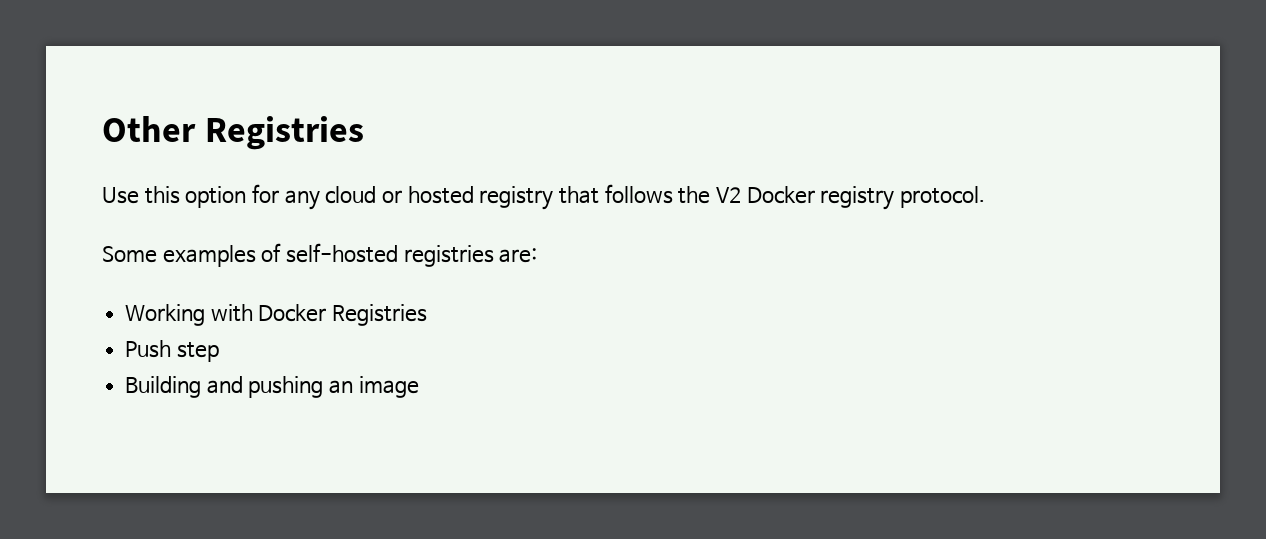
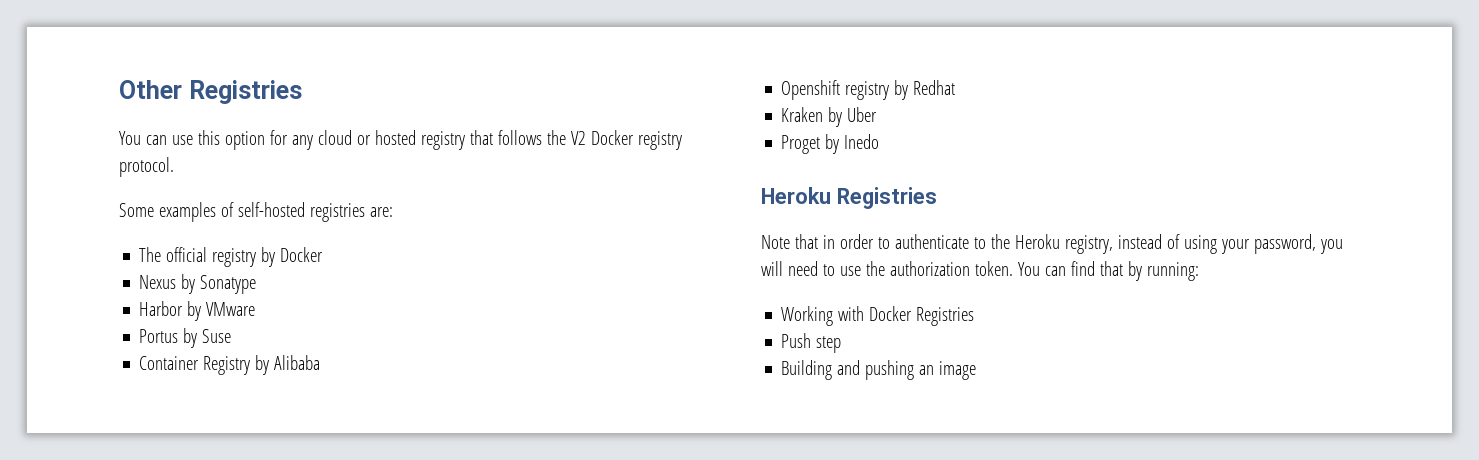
- Use this option for any cloud or hosted registry that follows the V2 Docker registry protocol.
+ You can use this option for any cloud or hosted registry that follows the V2 Docker registry protocol.
+ The official registry by Docker
+ Nexus by Sonatype
+ Harbor by VMware
+ Portus by Suse
+ Container Registry by Alibaba
+ Openshift registry by Redhat
+ Kraken by Uber
+ Proget by Inedo
+ Heroku Registries
+ Note that in order to authenticate to the Heroku registry, instead of using your password, you will need to use the authorization token. You can find that by running:

